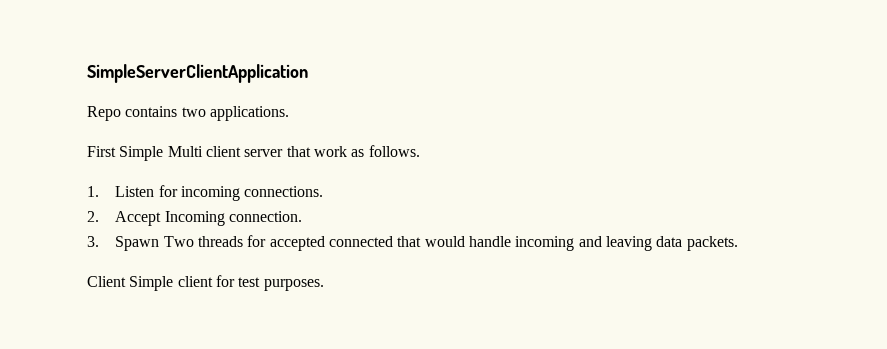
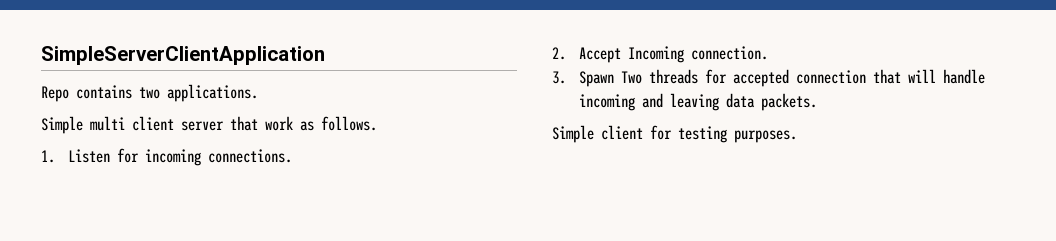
- First Simple Multi client server that work as follows.
+ Simple multi client server that work as follows.
- 3. Spawn Two threads for accepted connected that would handle incoming and leaving data packets.
+ 3. Spawn Two threads for accepted connection that will handle incoming and leaving data packets.
- Client Simple client for test purposes.
+ Simple client for testing purposes.

